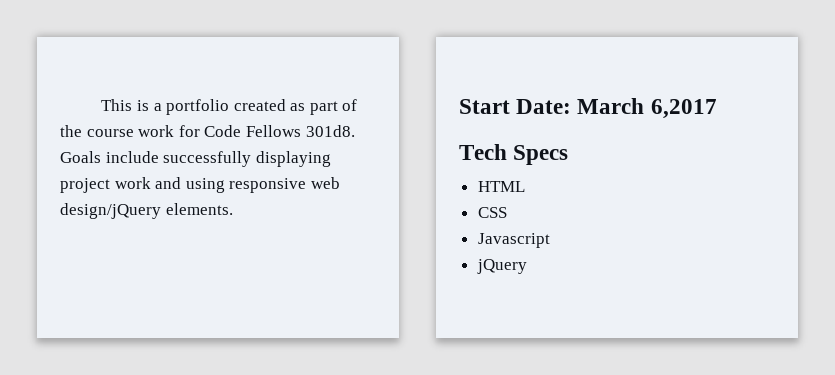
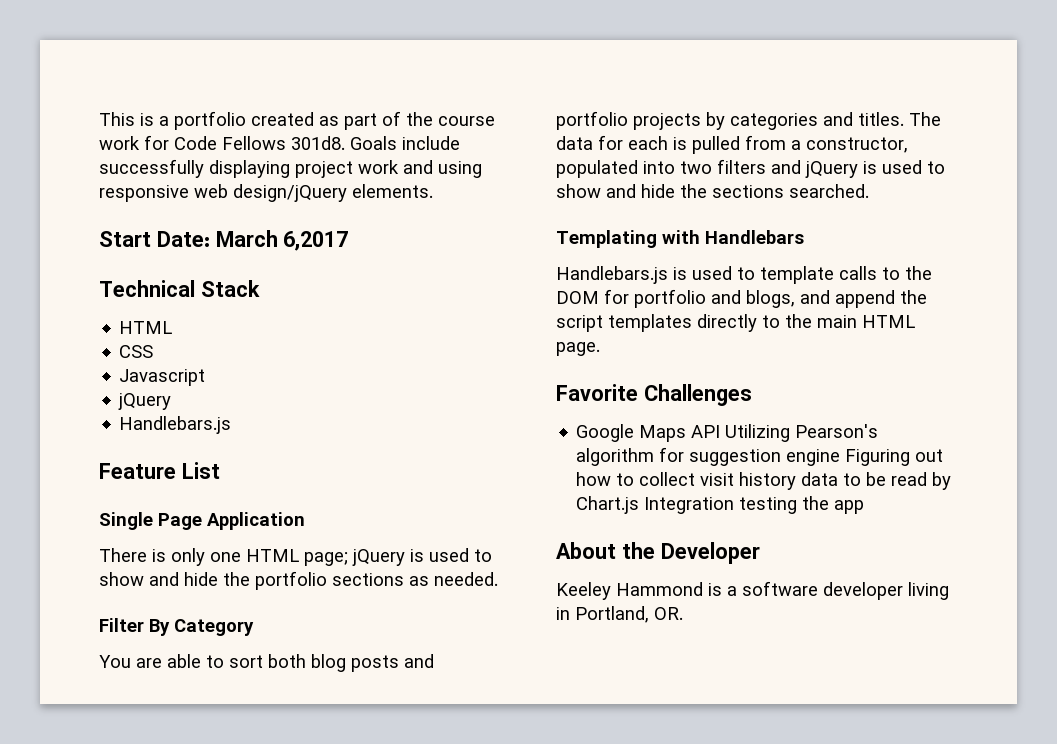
- Tech Specs
+ Technical Stack
  Javascript
  jQuery
+ Handlebars.js
+ Feature List
+ Single Page Application
+ There is only one HTML page; jQuery is used to show and hide the portfolio sections as needed.
+ Filter By Category
+ You are able to sort both blog posts and portfolio projects by categories and titles. The data for each is pulled from a constructor, populated into two filters and jQuery is used to show and hide the sections searched.
+ Templating with Handlebars
+ Handlebars.js is used to template calls to the DOM for portfolio and blogs, and append the script templates directly to the main HTML page.
+ Favorite Challenges
+ Google Maps API Utilizing Pearson's algorithm for suggestion engine Figuring out how to collect visit history data to be read by Chart.js Integration testing the app
+ About the Developer
+ Keeley Hammond is a software developer living in Portland, OR.

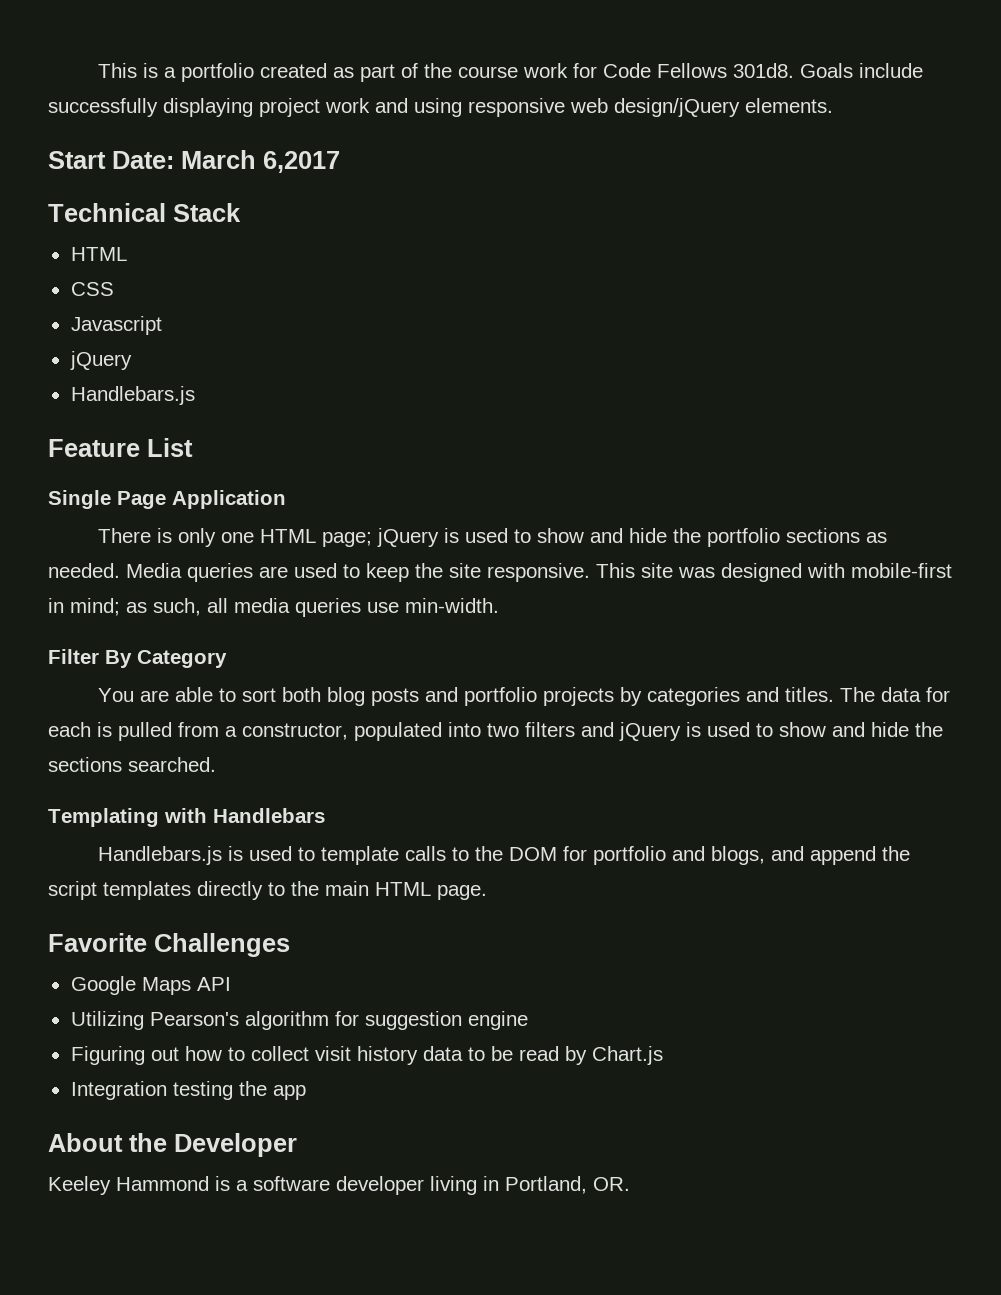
+ Media queries are used to keep the site responsive. This site was designed with mobile-first in mind; as such, all media queries use min-width.
- Google Maps API Utilizing Pearson's algorithm for suggestion engine Figuring out how to collect visit history data to be read by Chart.js Integration testing the app
+ Google Maps API
+ Utilizing Pearson's algorithm for suggestion engine
+ Figuring out how to collect visit history data to be read by Chart.js
+ Integration testing the app

